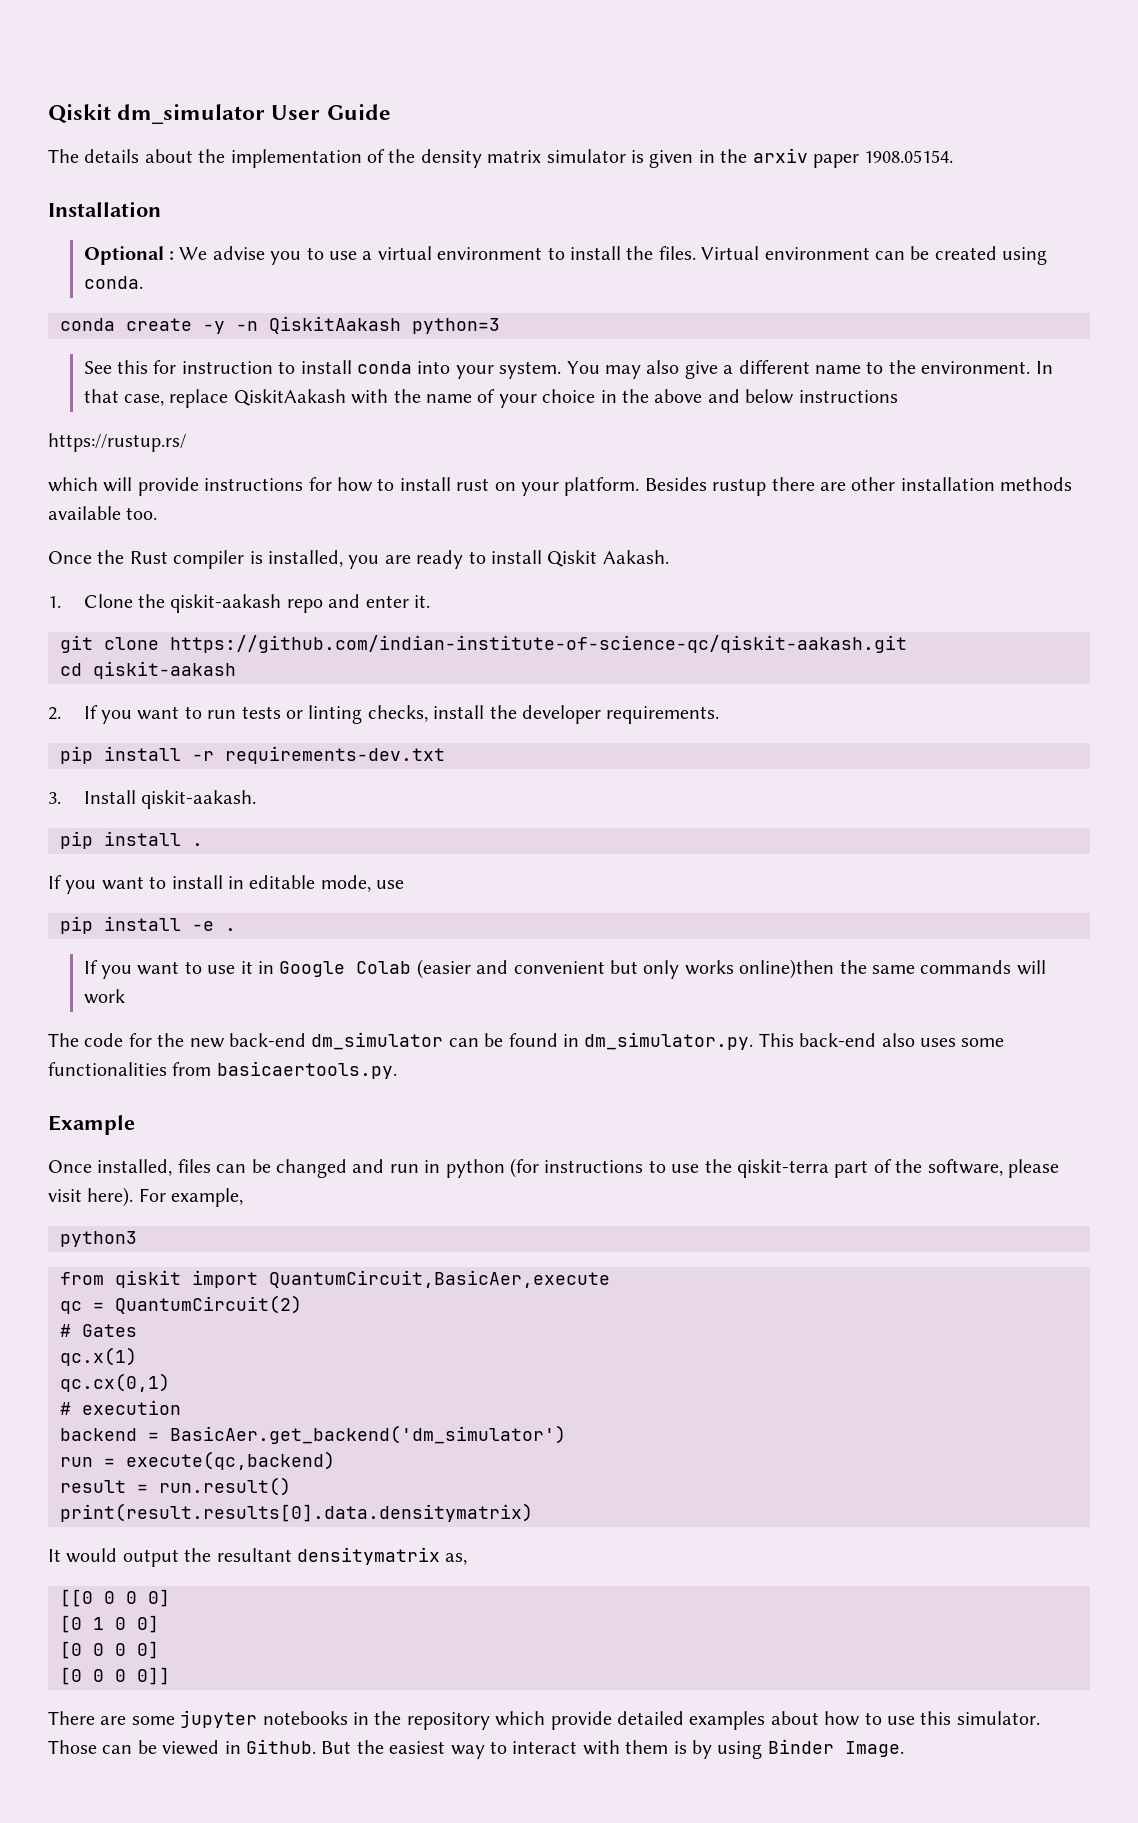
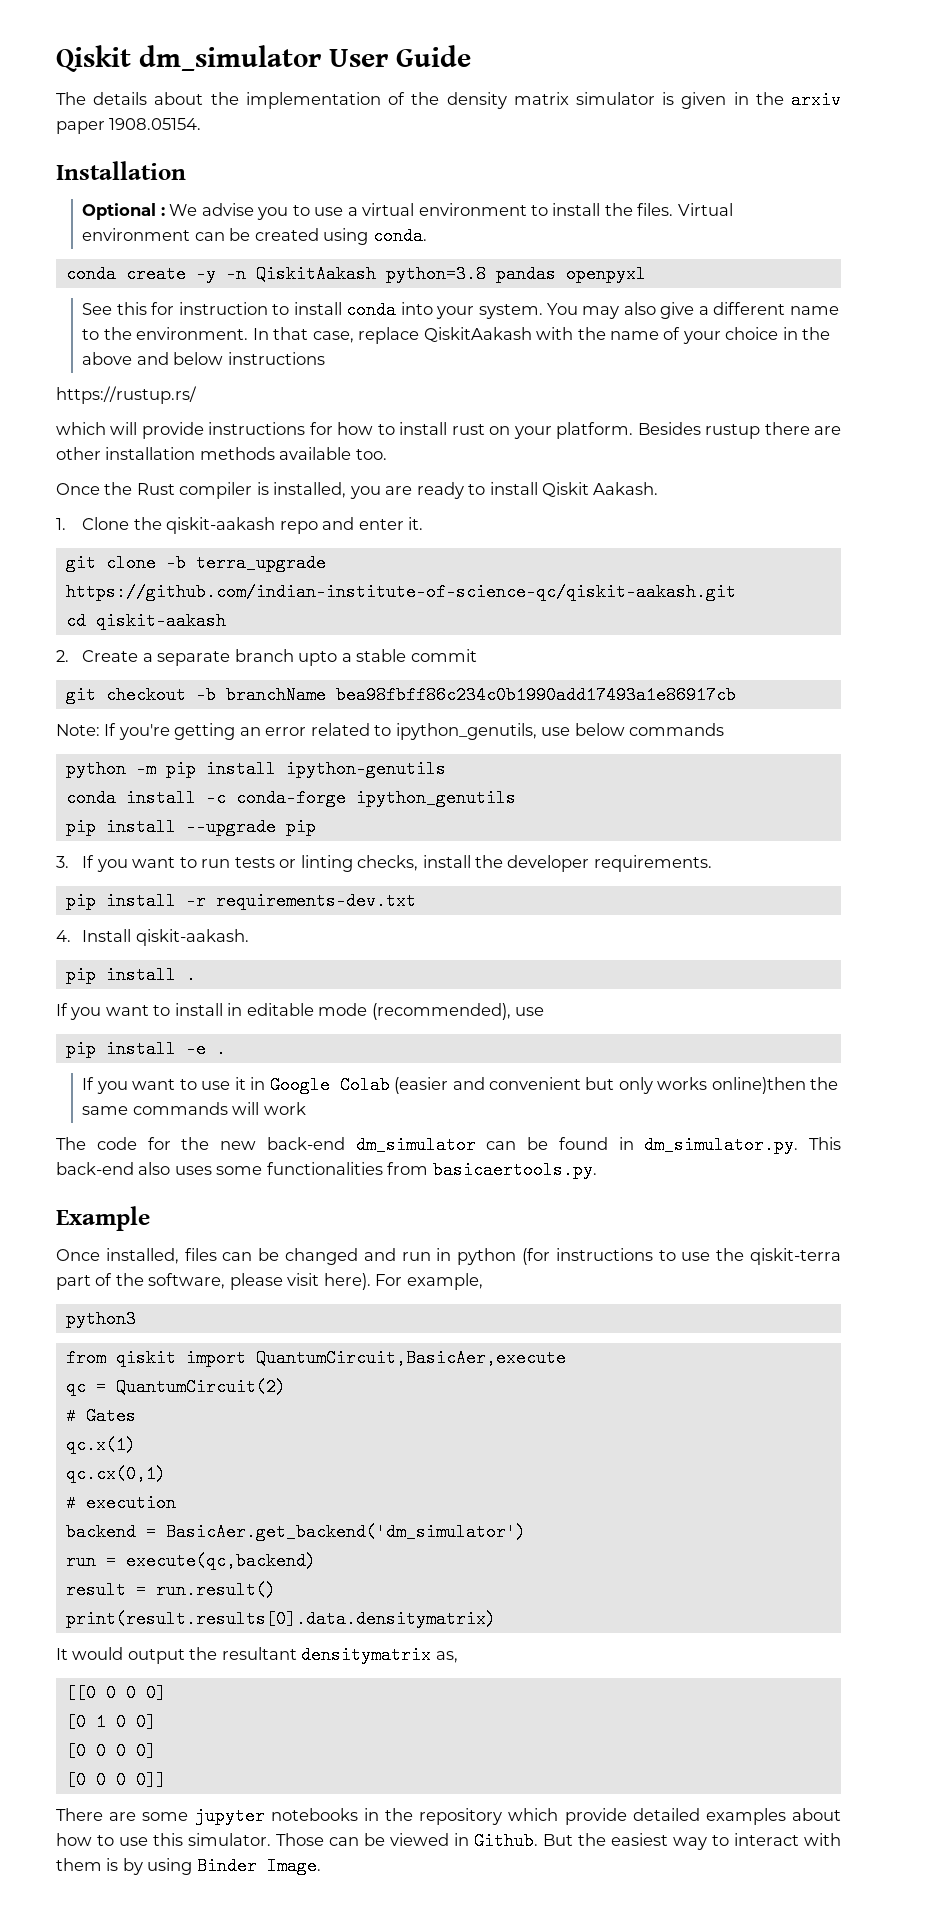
- conda create -y -n QiskitAakash python=3
+ conda create -y -n QiskitAakash python=3.8 pandas openpyxl
- git clone https://github.com/indian-institute-of-science-qc/qiskit-aakash.git
+ git clone -b terra_upgrade https://github.com/indian-institute-of-science-qc/qiskit-aakash.git
- 2. If you want to run tests or linting checks, install the developer requirements.
+ 2. Create a separate branch upto a stable commit
+ git checkout -b branchName bea98fbff86c234c0b1990add17493a1e86917cb
+ Note: If you're getting an error related to ipython_genutils, use below commands
+ python -m pip install ipython-genutils
+ conda install -c conda-forge ipython_genutils
+ pip install --upgrade pip
+ 3. If you want to run tests or linting checks, install the developer requirements.
- 3. Install qiskit-aakash.
+ 4. Install qiskit-aakash.
- If you want to install in editable mode, use
+ If you want to install in editable mode (recommended), use

